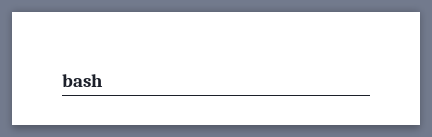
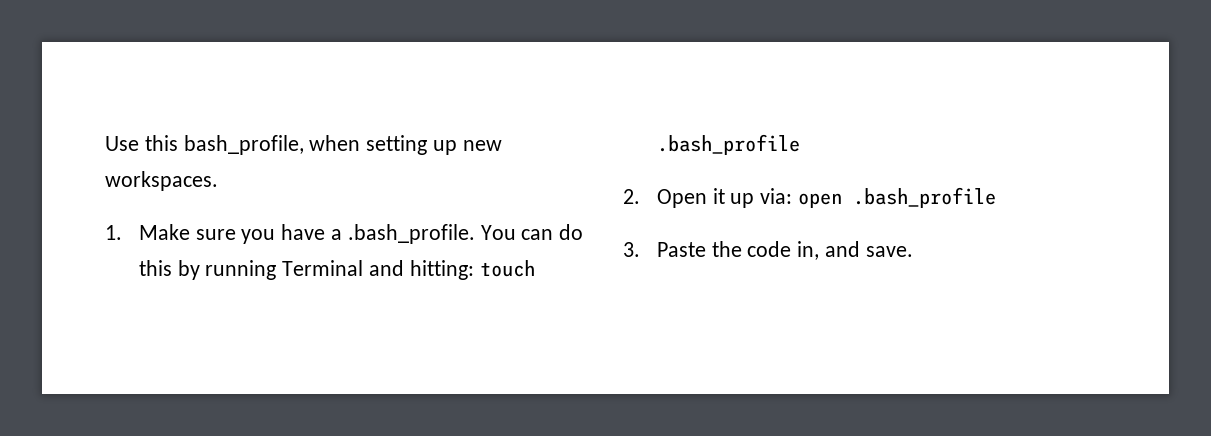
- bash
+ Use this bash_profile, when setting up new workspaces.
+ 1. Make sure you have a .bash_profile. You can do this by running Terminal and hitting: touch .bash_profile
+ 2. Open it up via: open .bash_profile
+ 3. Paste the code in, and save.

